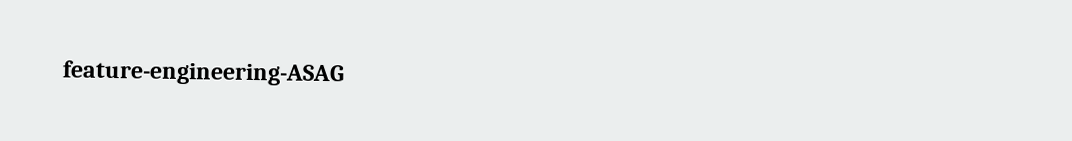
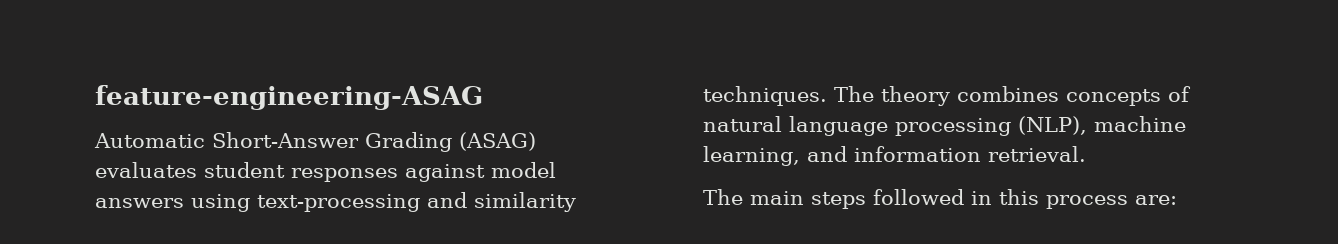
+ Automatic Short-Answer Grading (ASAG) evaluates student responses against model answers using text-processing and similarity techniques. The theory combines concepts of natural language processing (NLP), machine learning, and information retrieval.
+ The main steps followed in this process are:

